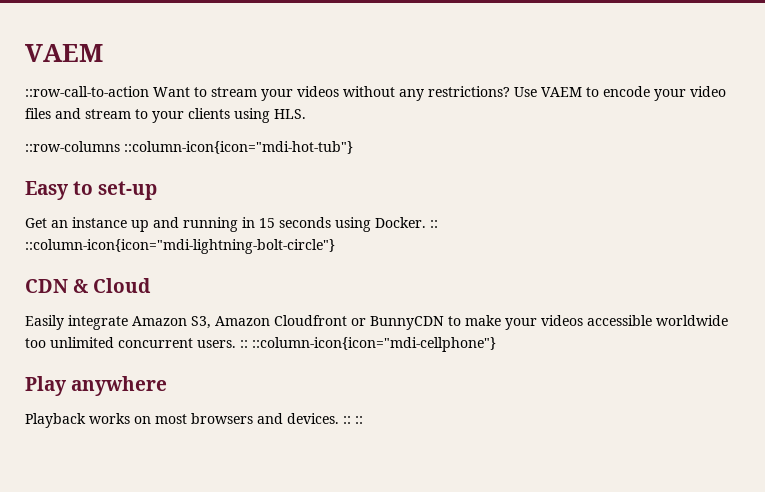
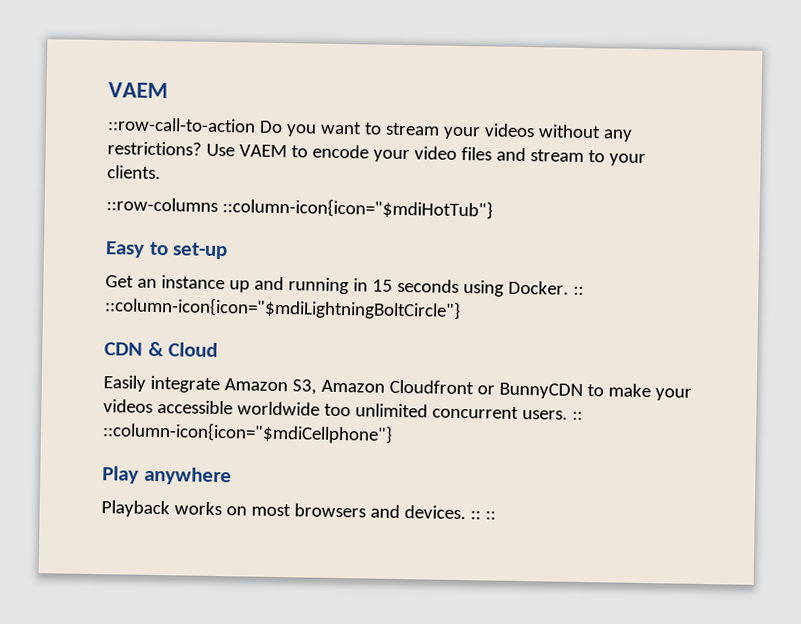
- ::row-call-to-action Want to stream your videos without any restrictions?
+ ::row-call-to-action Do you want to stream your videos without any restrictions?
- Use VAEM to encode your video files and stream to your clients using HLS.
+ Use VAEM to encode your video files and stream to your clients.
- ::row-columns ::column-icon{icon="mdi-hot-tub"}
+ ::row-columns ::column-icon{icon="$mdiHotTub"}
- Get an instance up and running in 15 seconds using Docker. :: ::column-icon{icon="mdi-lightning-bolt-circle"}
+ Get an instance up and running in 15 seconds using Docker. :: ::column-icon{icon="$mdiLightningBoltCircle"}
- Easily integrate Amazon S3, Amazon Cloudfront or BunnyCDN to make your videos accessible worldwide too unlimited concurrent users. :: ::column-icon{icon="mdi-cellphone"}
+ Easily integrate Amazon S3, Amazon Cloudfront or BunnyCDN to make your videos accessible worldwide too unlimited concurrent users. :: ::column-icon{icon="$mdiCellphone"}

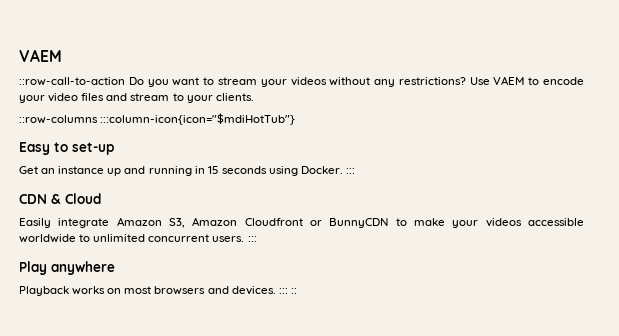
- ::row-columns ::column-icon{icon="$mdiHotTub"}
+ ::row-columns :::column-icon{icon="$mdiHotTub"}
- Get an instance up and running in 15 seconds using Docker. :: ::column-icon{icon="$mdiLightningBoltCircle"}
+ Get an instance up and running in 15 seconds using Docker. :::
- Easily integrate Amazon S3, Amazon Cloudfront or BunnyCDN to make your videos accessible worldwide too unlimited concurrent users. :: ::column-icon{icon="$mdiCellphone"}
+ Easily integrate Amazon S3, Amazon Cloudfront or BunnyCDN to make your videos accessible worldwide to unlimited concurrent users. :::
- Playback works on most browsers and devices. :: ::
+ Playback works on most browsers and devices. ::: ::

